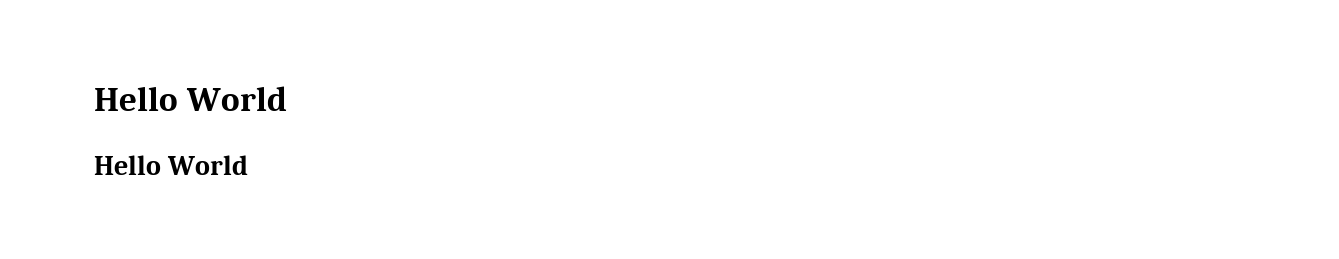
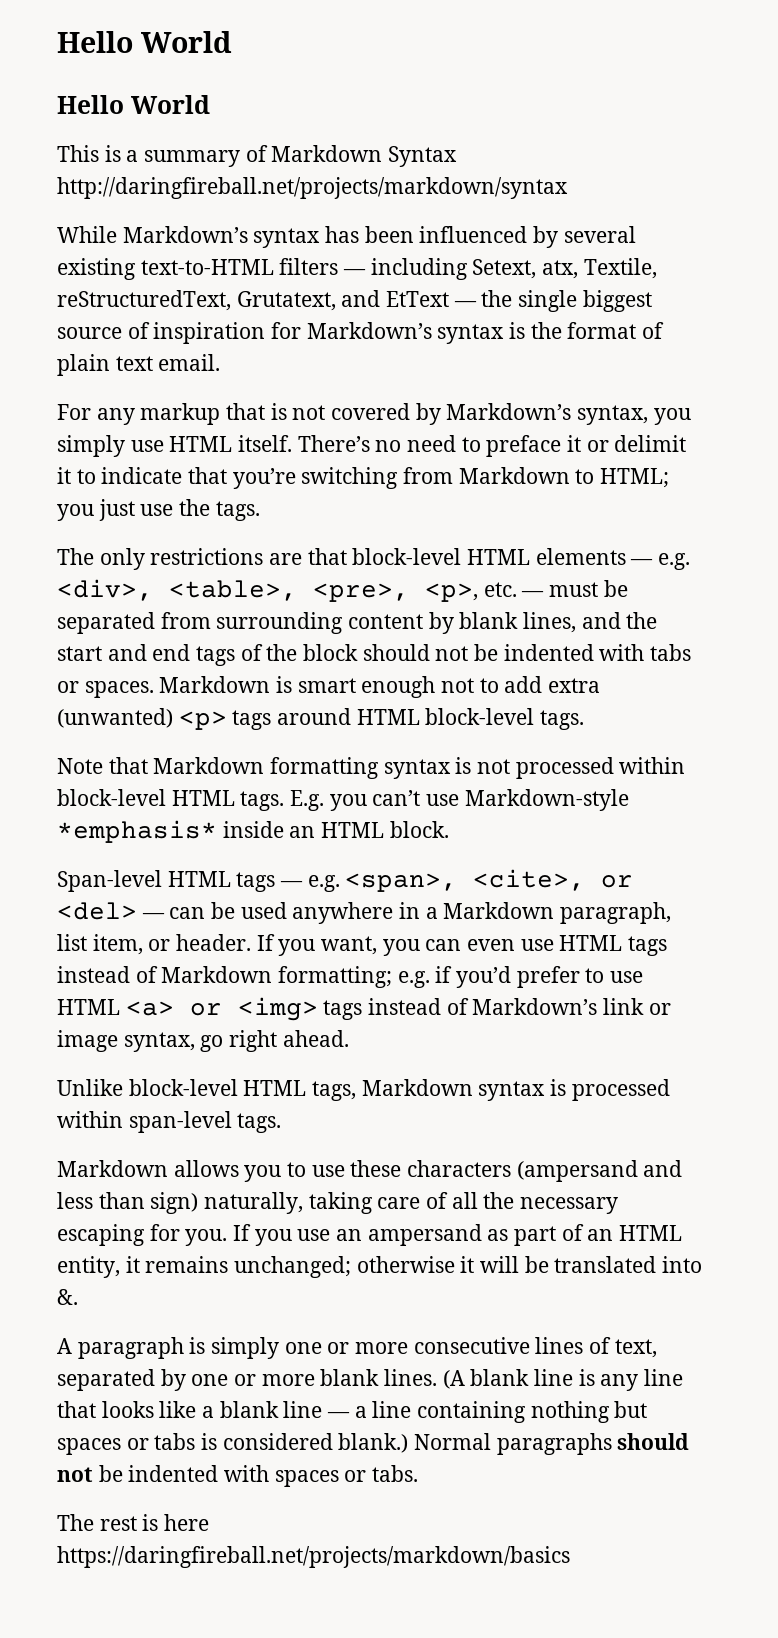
+ This is a summary of Markdown Syntax http://daringfireball.net/projects/markdown/syntax
+ While Markdown’s syntax has been influenced by several existing text-to-HTML filters — including Setext, atx, Textile, reStructuredText, Grutatext, and EtText — the single biggest source of inspiration for Markdown’s syntax is the format of plain text email.
+ For any markup that is not covered by Markdown’s syntax, you simply use HTML itself. There’s no need to preface it or delimit it to indicate that you’re switching from Markdown to HTML; you just use the tags.
+ The only restrictions are that block-level HTML elements — e.g. <div>, <table>, <pre>, <p>, etc. — must be separated from surrounding content by blank lines, and the start and end tags of the block should not be indented with tabs or spaces. Markdown is smart enough not to add extra (unwanted) <p> tags around HTML block-level tags.
+ Note that Markdown formatting syntax is not processed within block-level HTML tags. E.g. you can’t use Markdown-style *emphasis* inside an HTML block.
+ Span-level HTML tags — e.g. <span>, <cite>, or <del> — can be used anywhere in a Markdown paragraph, list item, or header. If you want, you can even use HTML tags instead of Markdown formatting; e.g. if you’d prefer to use HTML <a> or <img> tags instead of Markdown’s link or image syntax, go right ahead.
+ Unlike block-level HTML tags, Markdown syntax is processed within span-level tags.
+ Markdown allows you to use these characters (ampersand and less than sign) naturally, taking care of all the necessary escaping for you. If you use an ampersand as part of an HTML entity, it remains unchanged; otherwise it will be translated into &.
+ A paragraph is simply one or more consecutive lines of text, separated by one or more blank lines. (A blank line is any line that looks like a blank line — a line containing nothing but spaces or tabs is considered blank.) Normal paragraphs should not be indented with spaces or tabs.
+ The rest is here https://daringfireball.net/projects/markdown/basics

